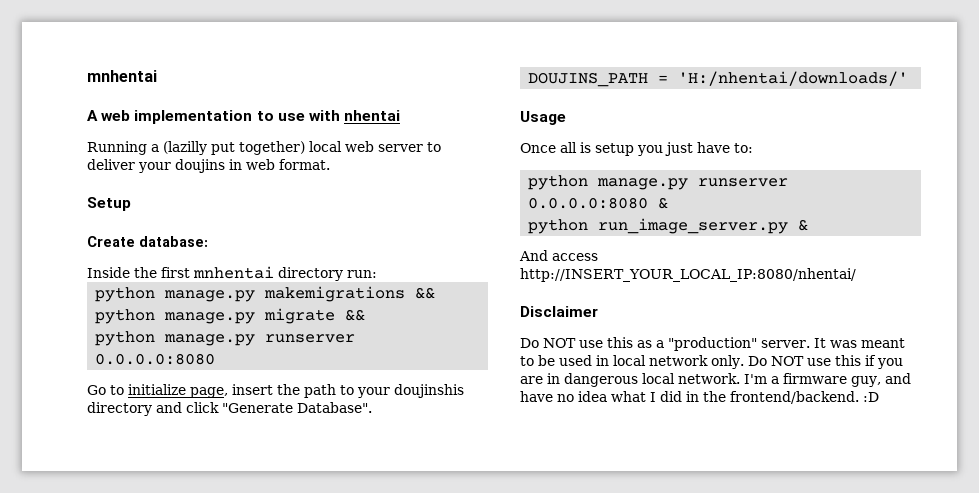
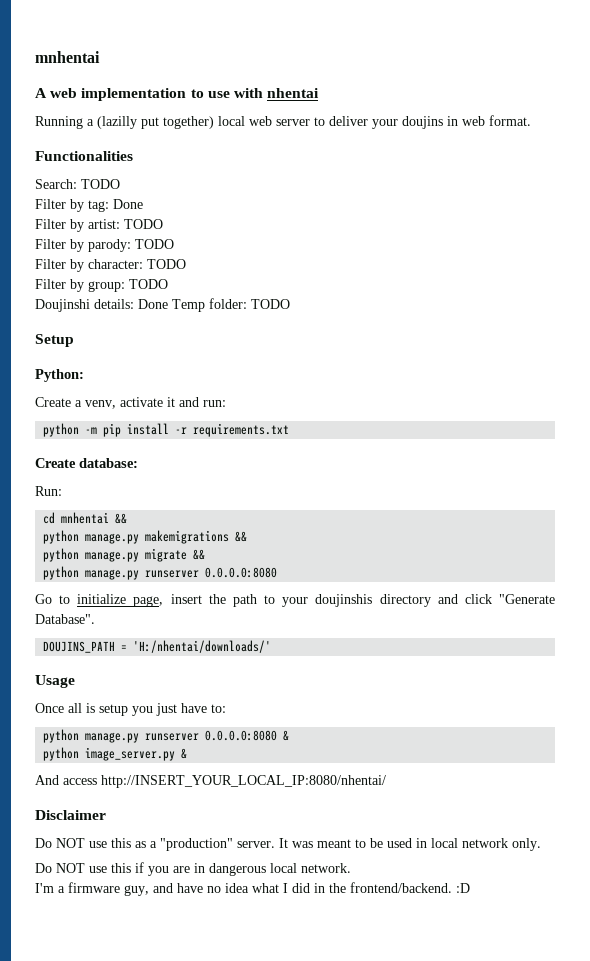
+ Functionalities
+ Search: TODO
+ Filter by tag: Done
+ Filter by artist: TODO
+ Filter by parody: TODO
+ Filter by character: TODO
+ Filter by group: TODO
+ Doujinshi details: Done Temp folder: TODO
  Setup
+ Python:
+ Create a venv, activate it and run:
+ python -m pip install -r requirements.txt
  Create database:
- Inside the first mnhentai directory run:
+ Run:
+ cd mnhentai &&
- python run_image_server.py &
+ python image_server.py &
- It was meant to be used in local network only. Do NOT use this if you are in dangerous local network. I'm a firmware guy, and have no idea what I did in the frontend/backend. :D
+ It was meant to be used in local network only.
+ Do NOT use this if you are in dangerous local network.
+ I'm a firmware guy, and have no idea what I did in the frontend/backend. :D

